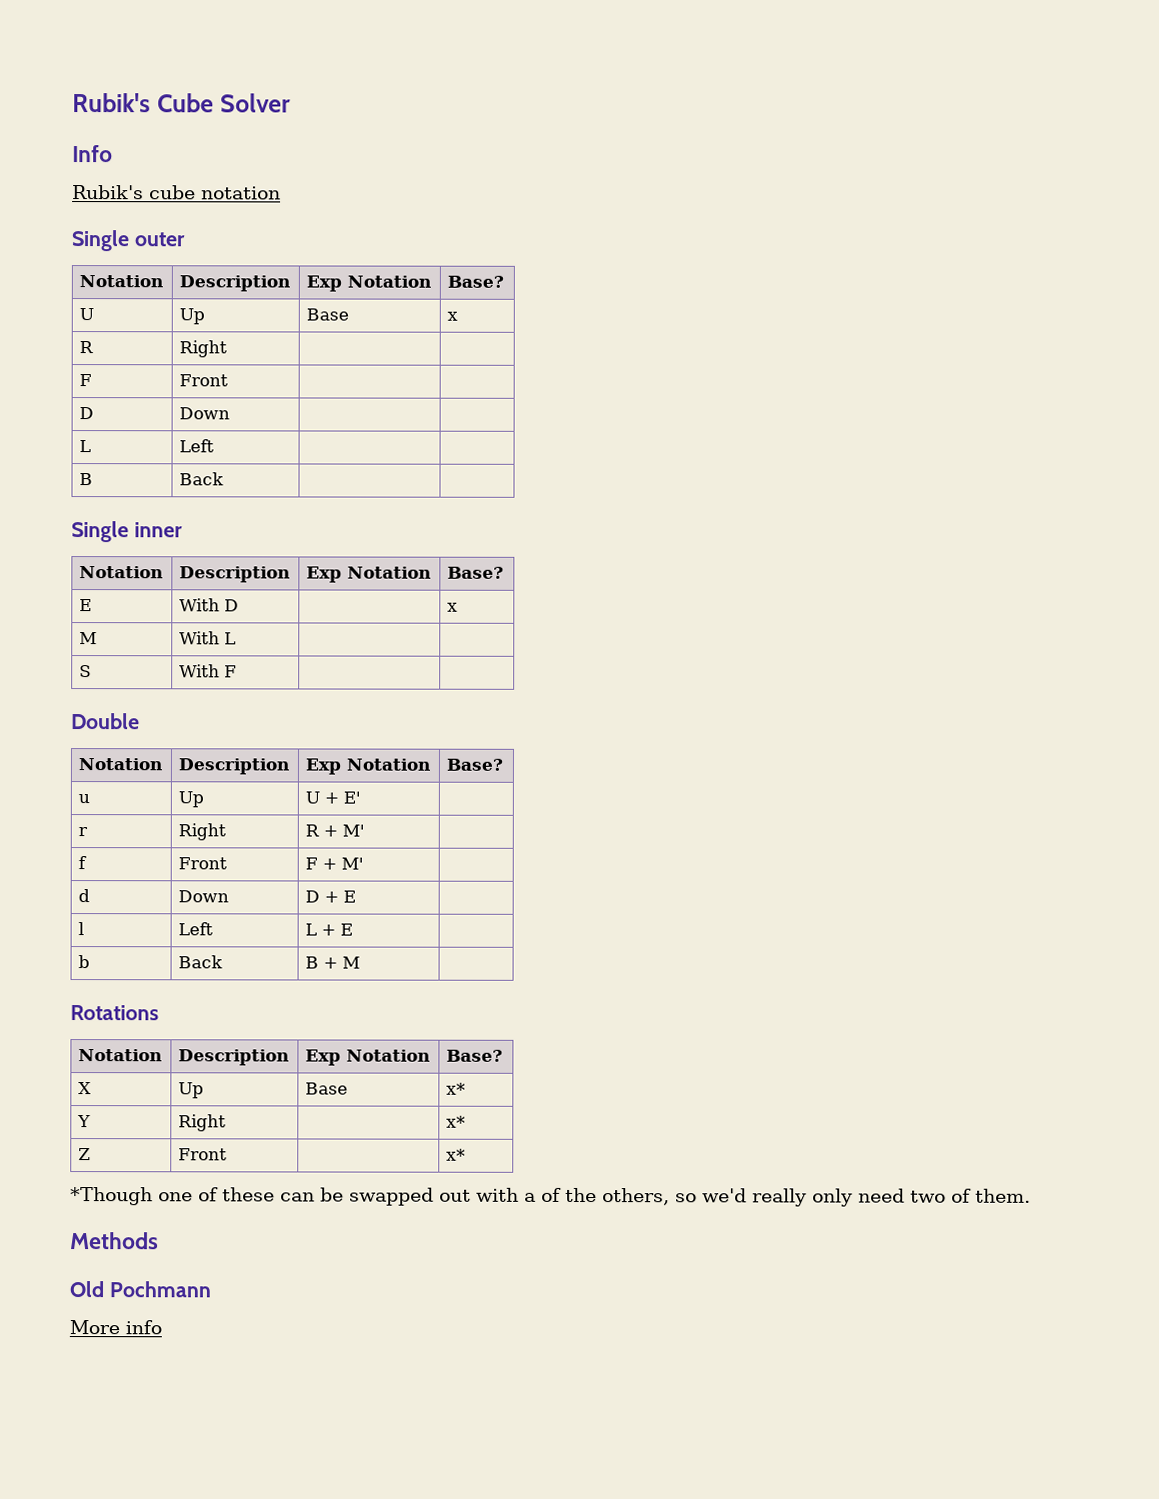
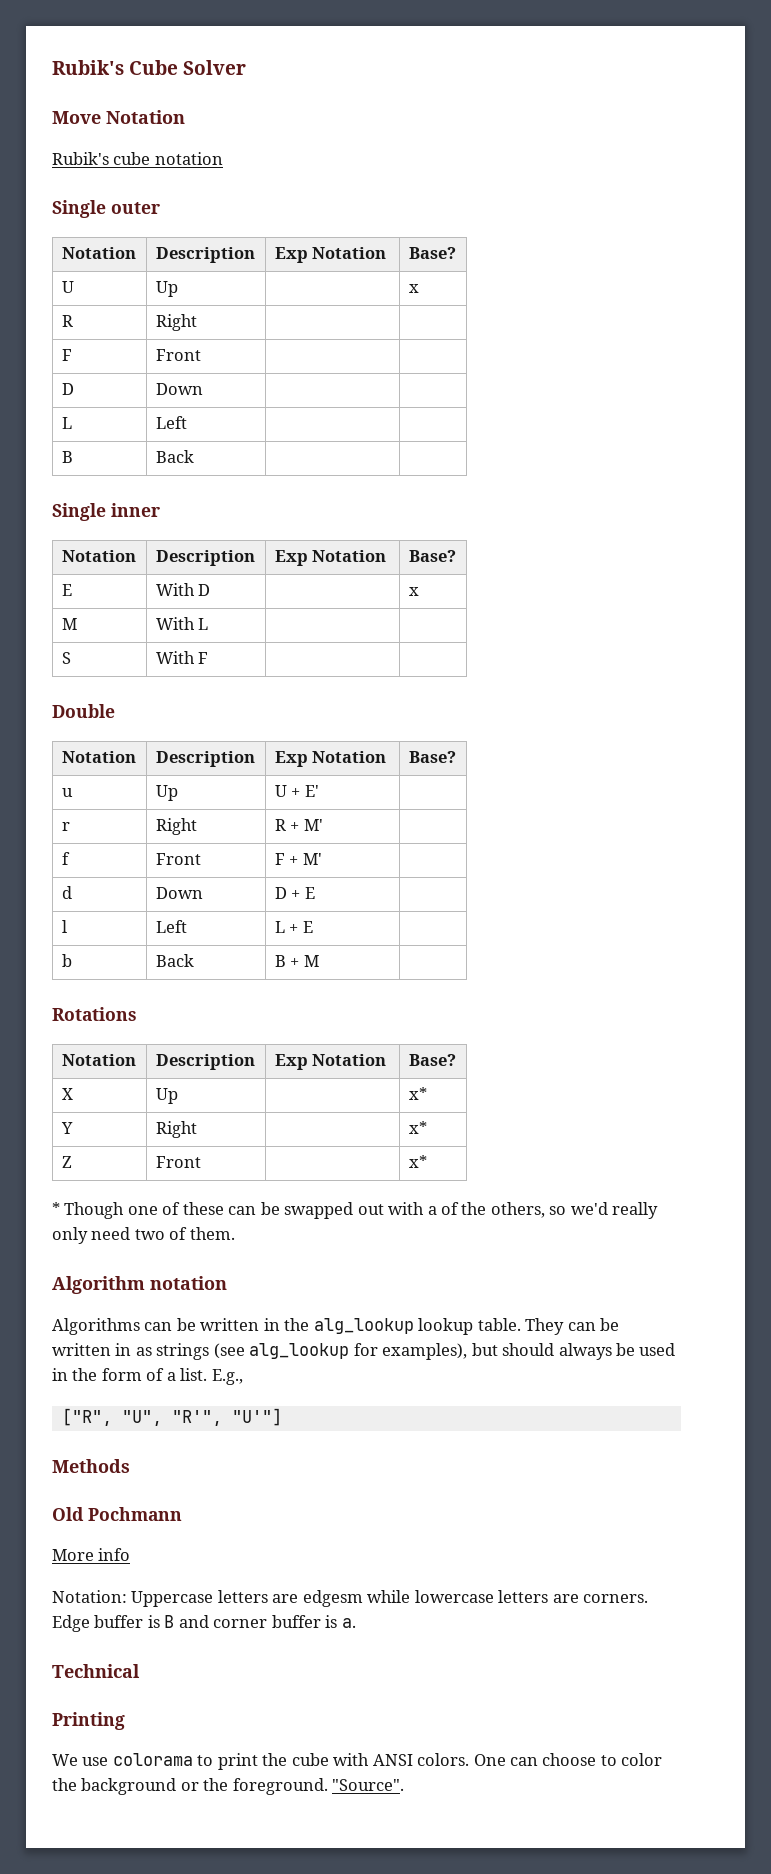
- Info
+ Move Notation
- U | Up | Base | x
+ U | Up | | x
- X | Up | Base | x*
+ X | Up | | x*
- *Though one of these can be swapped out with a of the others, so we'd really only need two of them.
+ * Though one of these can be swapped out with a of the others, so we'd really only need two of them.
+ Algorithm notation
+ Algorithms can be written in the alg_lookup lookup table. They can be written in as strings (see alg_lookup for examples), but should always be used in the form of a list. E.g.,
+ ["R", "U", "R'", "U'"]
+ Notation: Uppercase letters are edgesm while lowercase letters are corners. Edge buffer is B and corner buffer is a.
+ Technical
+ Printing
+ We use colorama to print the cube with ANSI colors. One can choose to color the background or the foreground. "Source".

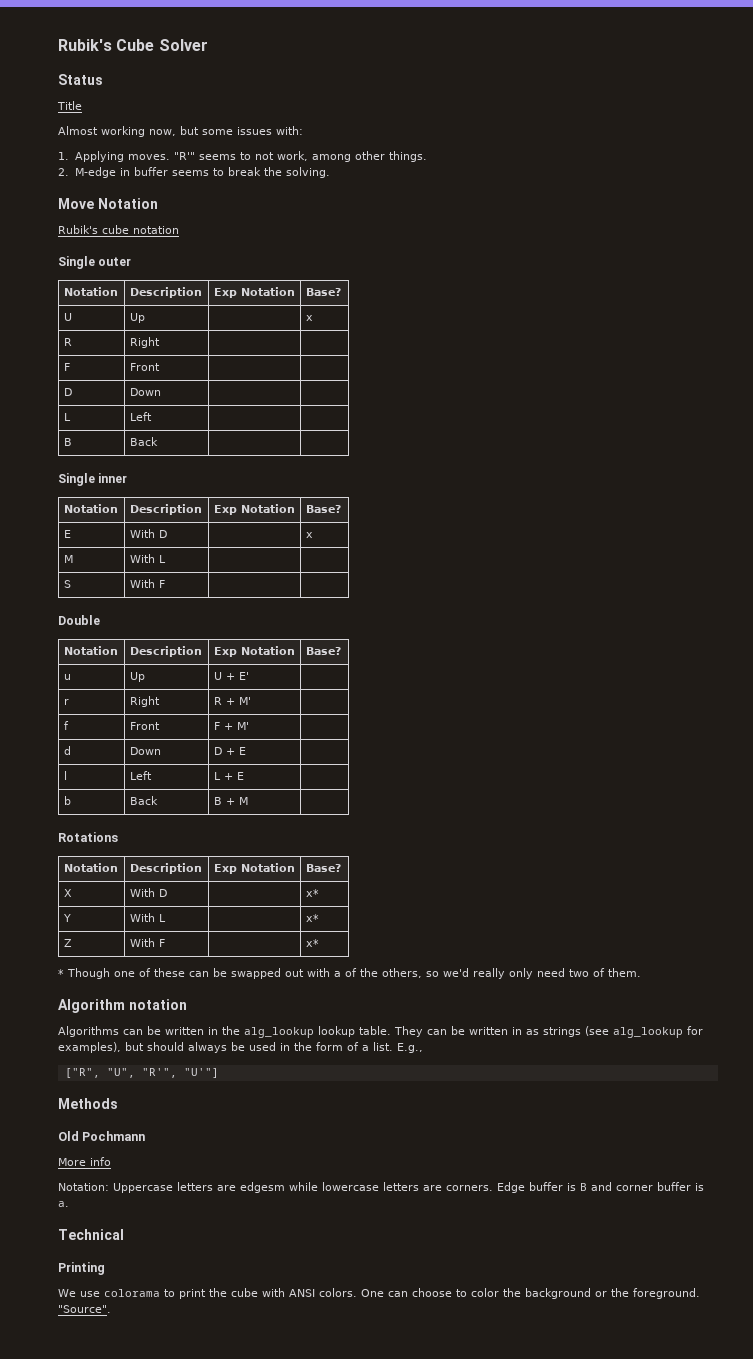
+ Status
+ Title
+ Almost working now, but some issues with:
+ 1. Applying moves. "R'" seems to not work, among other things.
+ 2. M-edge in buffer seems to break the solving.
- X | Up | | x*
+ X | With D | | x*
- Y | Right | | x*
+ Y | With L | | x*
- Z | Front | | x*
+ Z | With F | | x*

